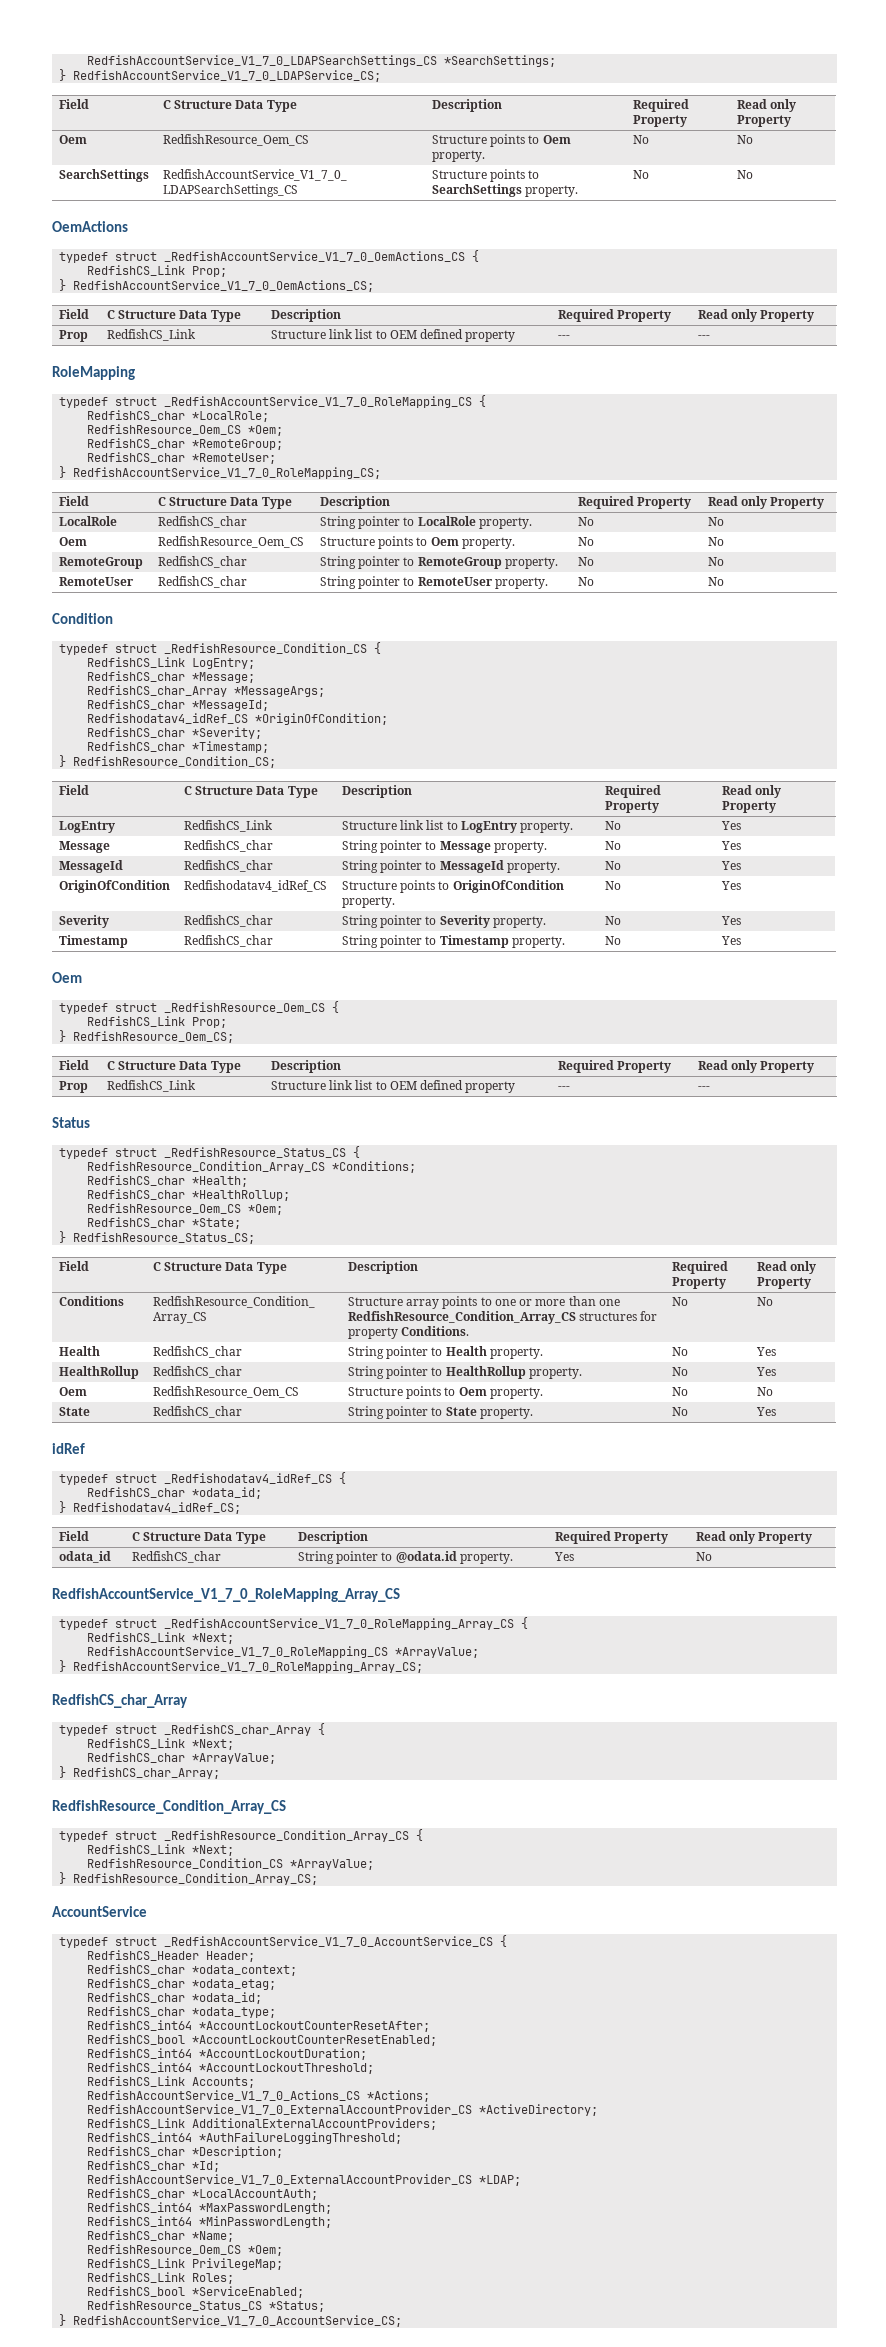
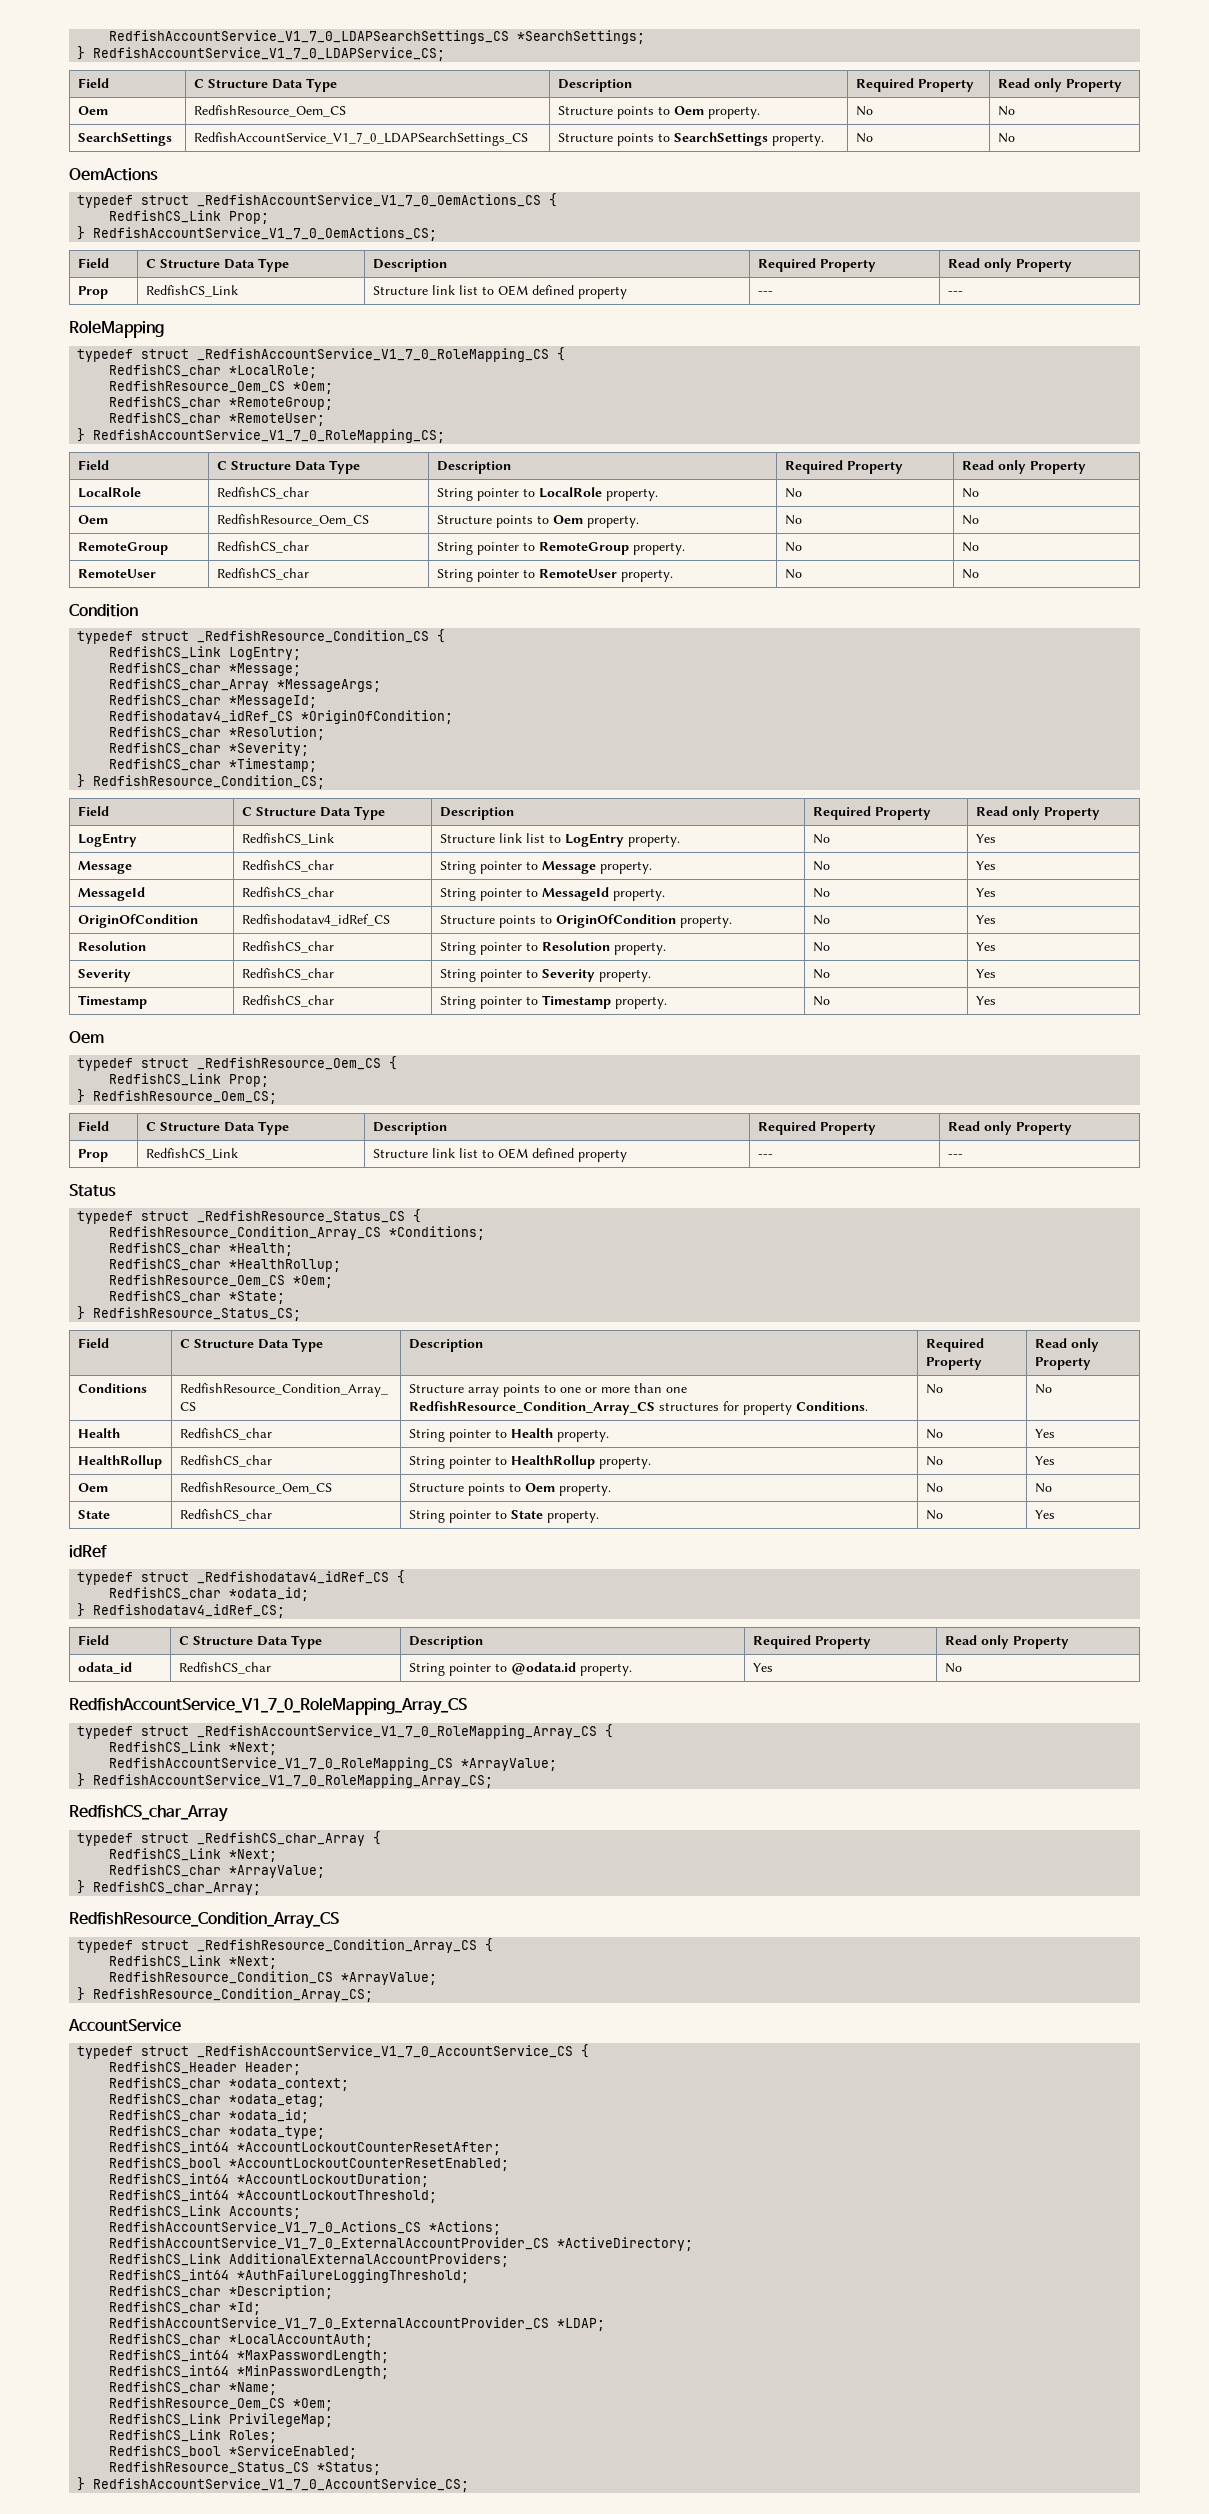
+ RedfishCS_char *Resolution;
+ Resolution | RedfishCS_char | String pointer to Resolution property. | No | Yes

